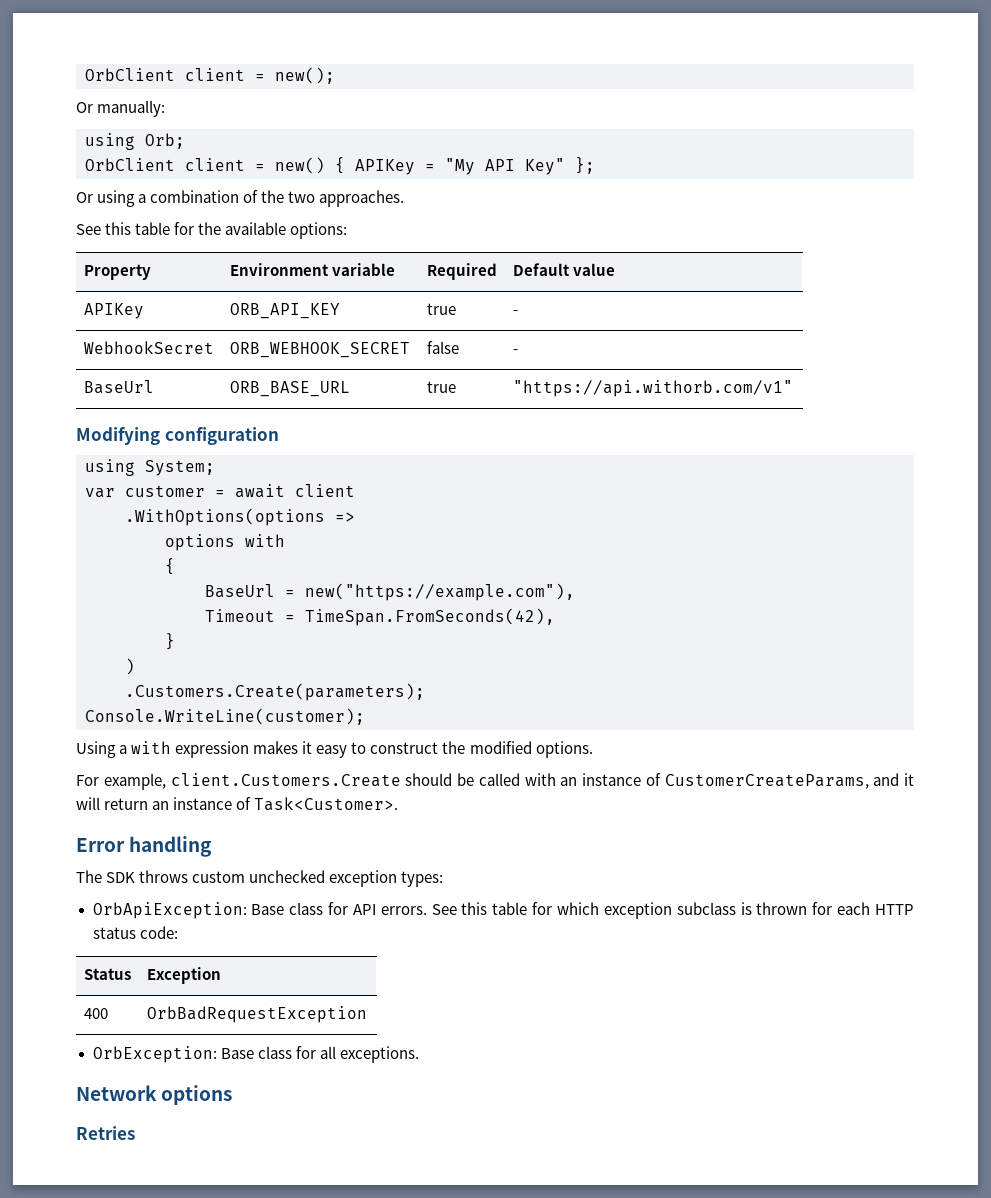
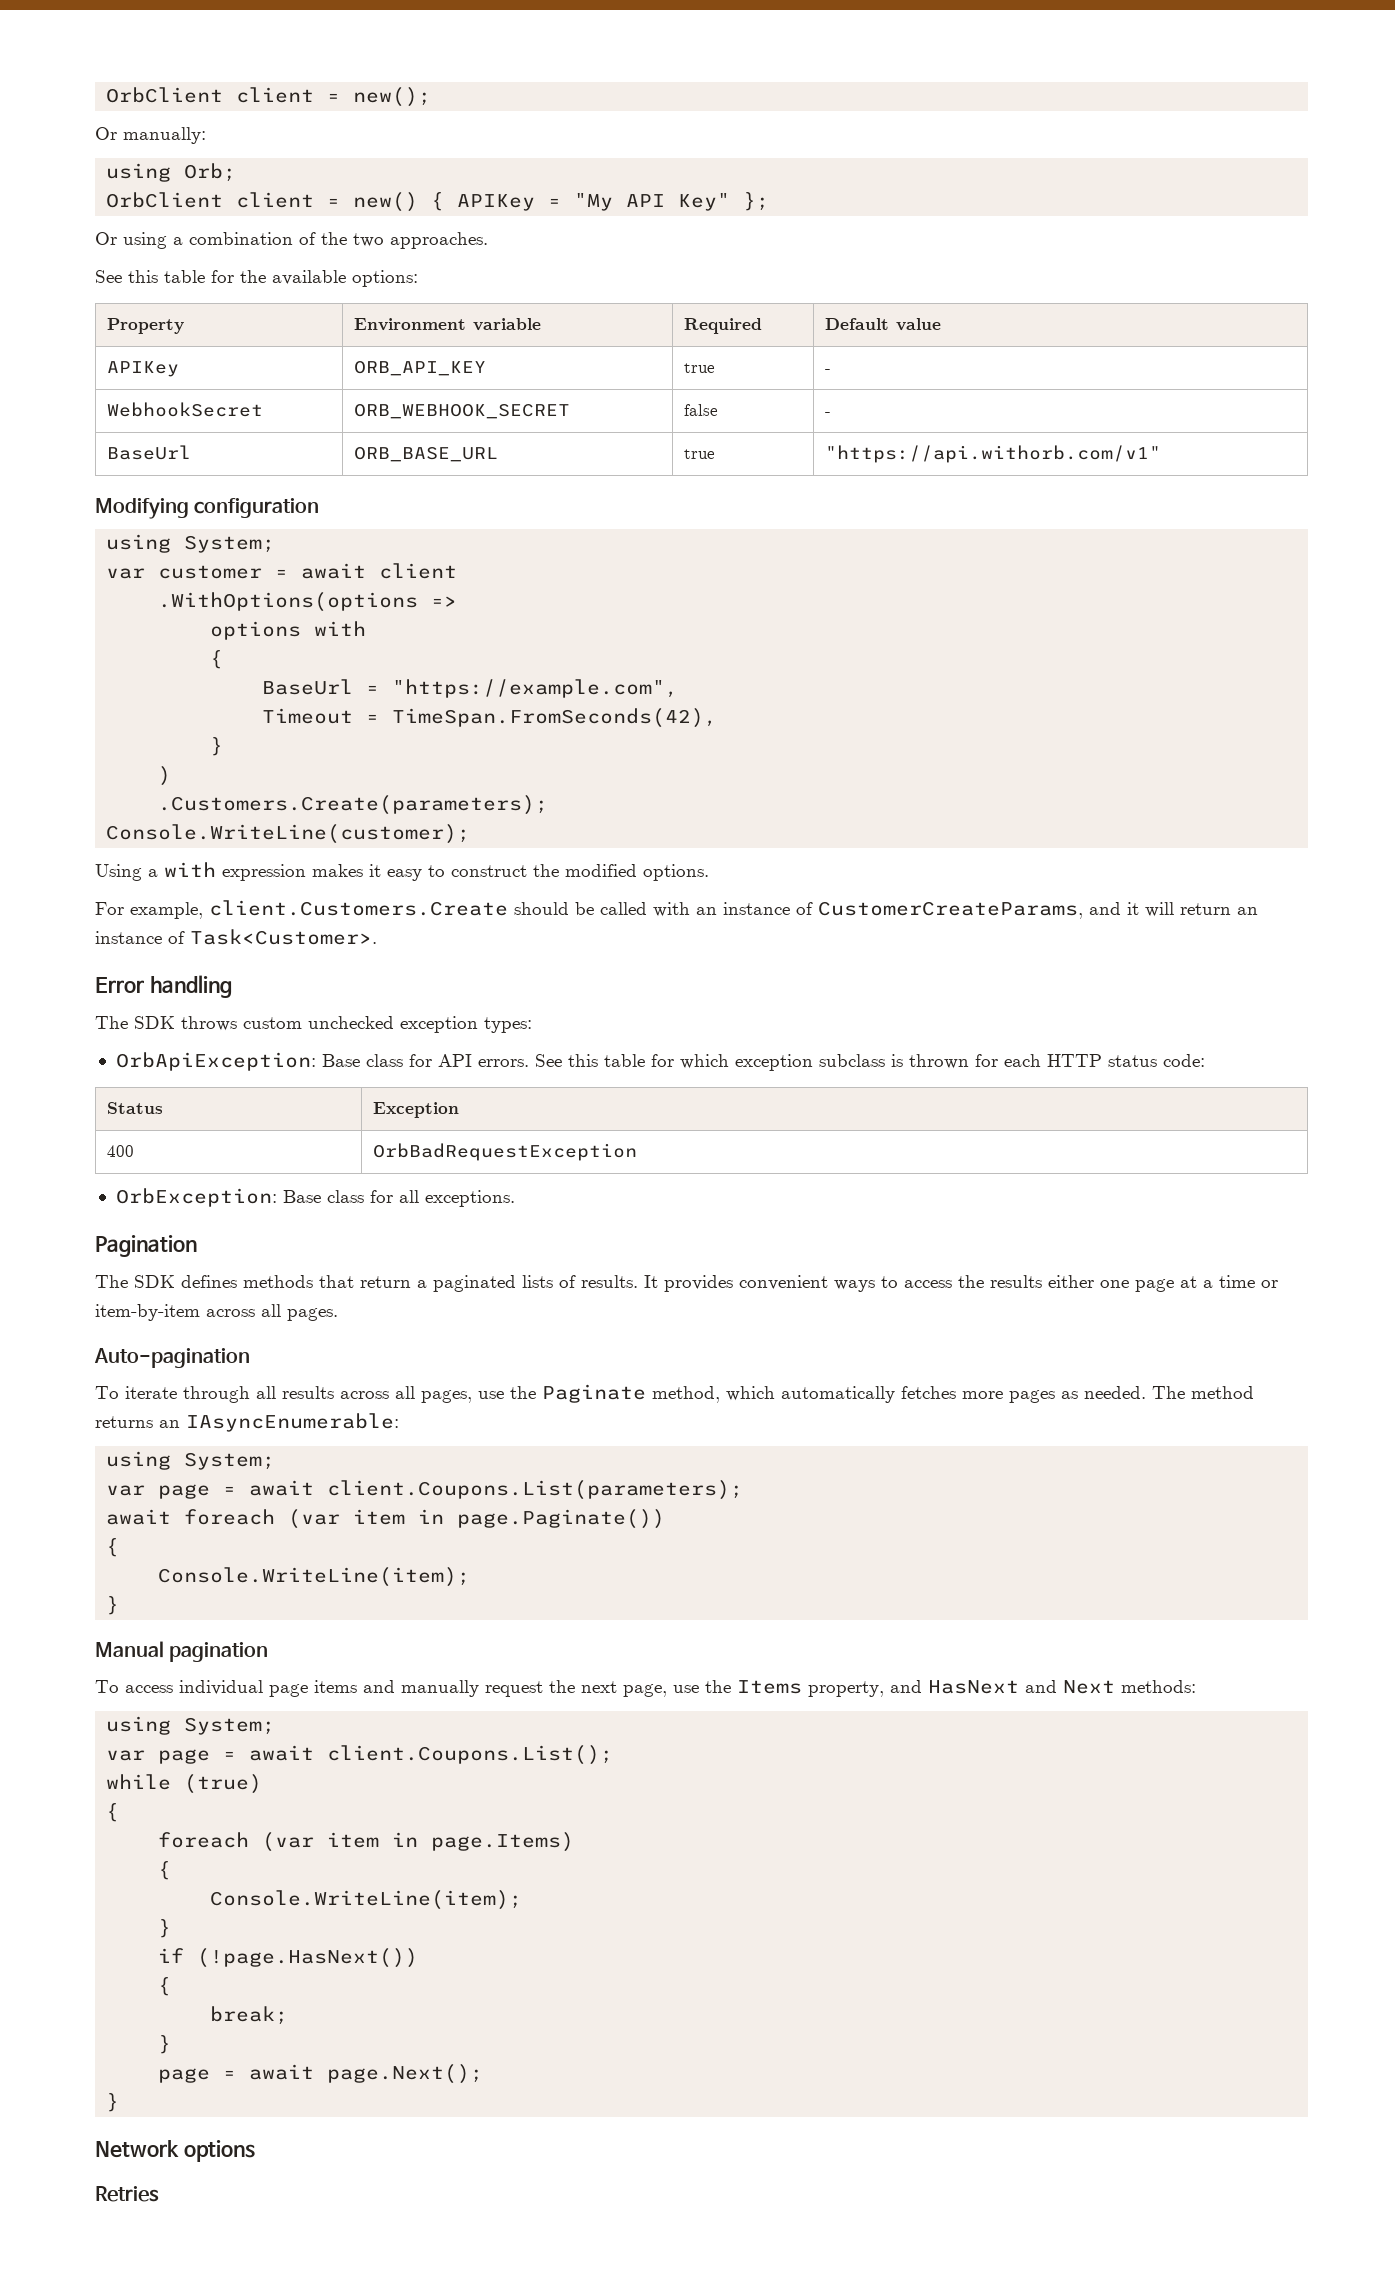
- BaseUrl = new("https://example.com"),
+ BaseUrl = "https://example.com",
+ Pagination
+ The SDK defines methods that return a paginated lists of results. It provides convenient ways to access the results either one page at a time or item-by-item across all pages.
+ Auto-pagination
+ To iterate through all results across all pages, use the Paginate method, which automatically fetches more pages as needed. The method returns an IAsyncEnumerable:
+ using System;
+ var page = await client.Coupons.List(parameters);
+ await foreach (var item in page.Paginate())
+ {
+ Console.WriteLine(item);
+ }
+ Manual pagination
+ To access individual page items and manually request the next page, use the Items property, and HasNext and Next methods:
+ using System;
+ var page = await client.Coupons.List();
+ while (true)
+ {
+ foreach (var item in page.Items)
+ {
+ Console.WriteLine(item);
+ }
+ if (!page.HasNext())
+ {
+ break;
+ }
+ page = await page.Next();
+ }

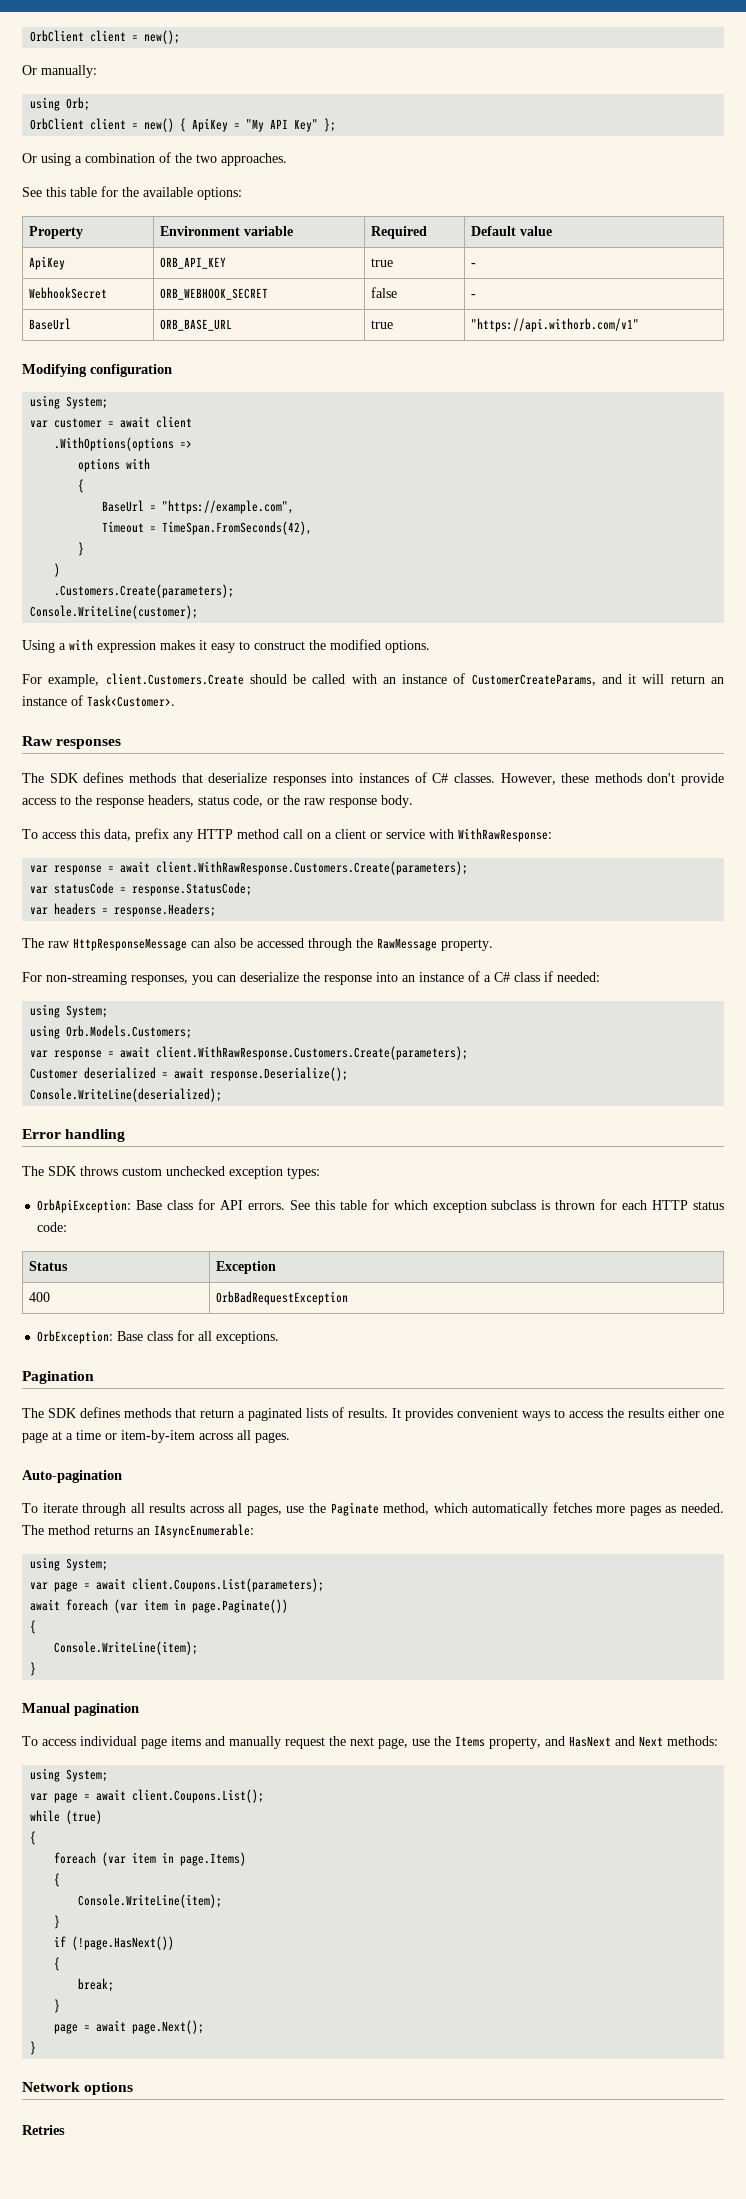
- OrbClient client = new() { APIKey = "My API Key" };
+ OrbClient client = new() { ApiKey = "My API Key" };
- APIKey | ORB_API_KEY | true | -
+ ApiKey | ORB_API_KEY | true | -
+ Raw responses
+ The SDK defines methods that deserialize responses into instances of C# classes. However, these methods don't provide access to the response headers, status code, or the raw response body.
+ To access this data, prefix any HTTP method call on a client or service with WithRawResponse:
+ var response = await client.WithRawResponse.Customers.Create(parameters);
+ var statusCode = response.StatusCode;
+ var headers = response.Headers;
+ The raw HttpResponseMessage can also be accessed through the RawMessage property.
+ For non-streaming responses, you can deserialize the response into an instance of a C# class if needed:
+ using System;
+ using Orb.Models.Customers;
+ var response = await client.WithRawResponse.Customers.Create(parameters);
+ Customer deserialized = await response.Deserialize();
+ Console.WriteLine(deserialized);

